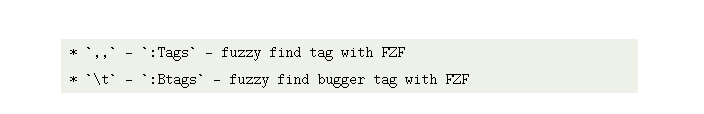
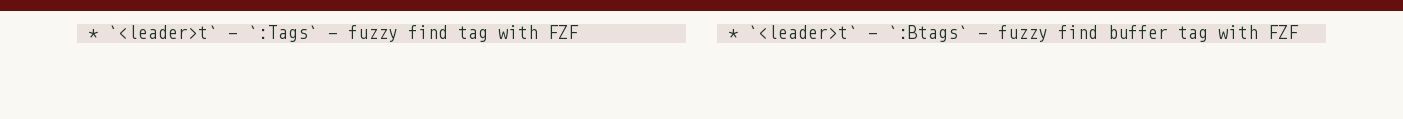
- * `,,` - `:Tags` - fuzzy find tag with FZF
+ * `<leader>t` - `:Tags` - fuzzy find tag with FZF
- * `\t` - `:Btags` - fuzzy find bugger tag with FZF
+ * `<leader>t` - `:Btags` - fuzzy find buffer tag with FZF

